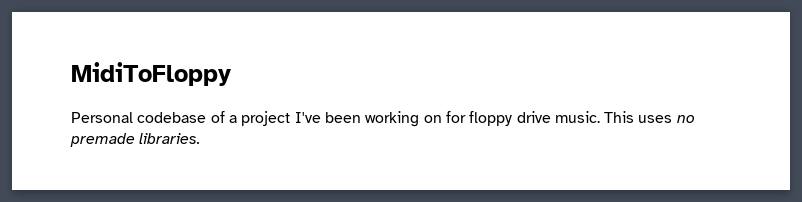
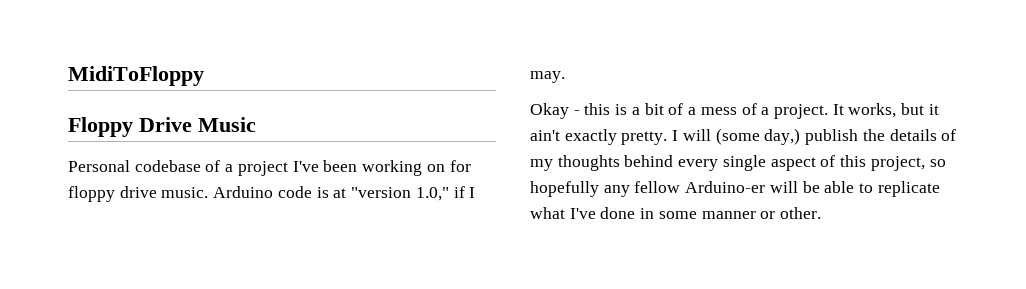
+ Floppy Drive Music
- This uses no premade libraries.
+ Arduino code is at "version 1.0," if I may.
+ Okay - this is a bit of a mess of a project. It works, but it ain't exactly pretty. I will (some day,) publish the details of my thoughts behind every single aspect of this project, so hopefully any fellow Arduino-er will be able to replicate what I've done in some manner or other.

